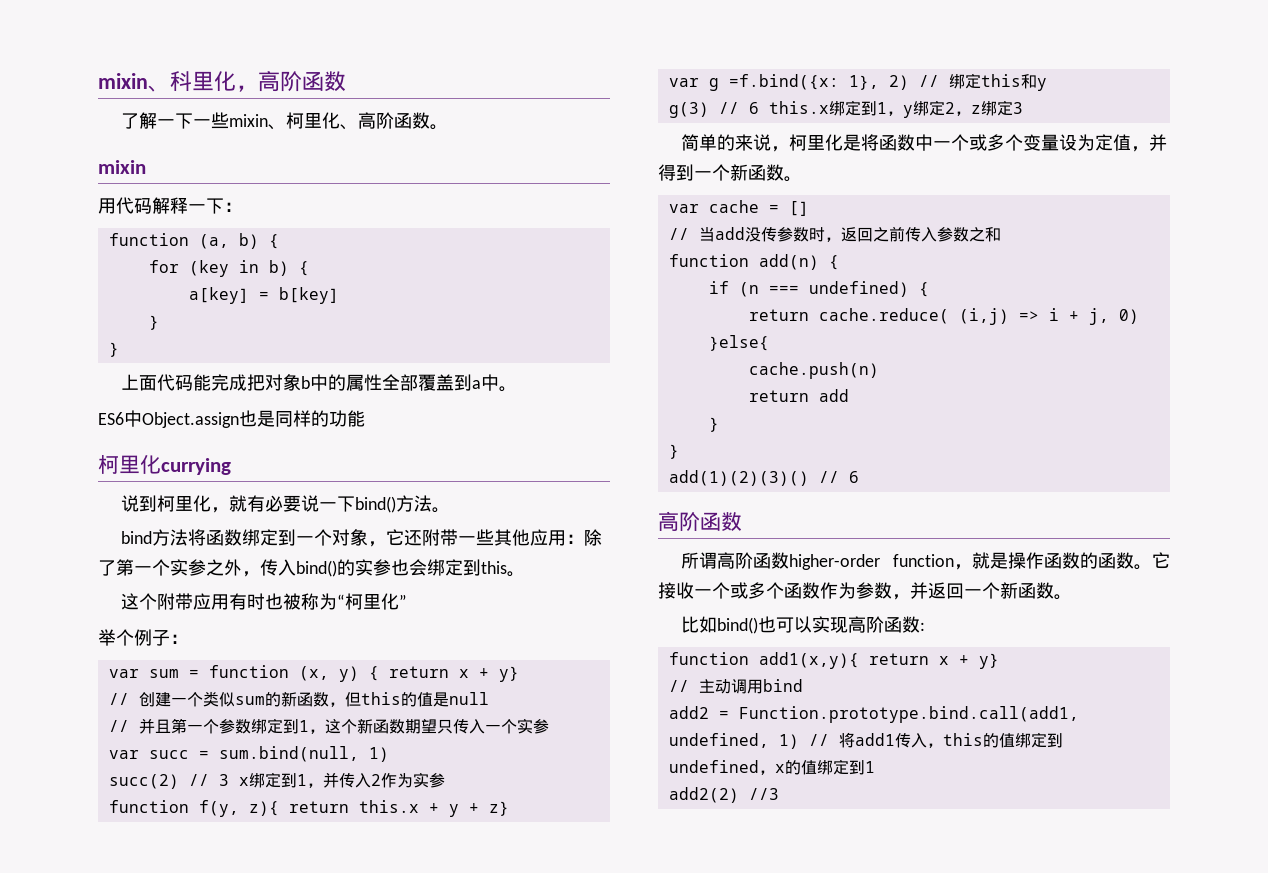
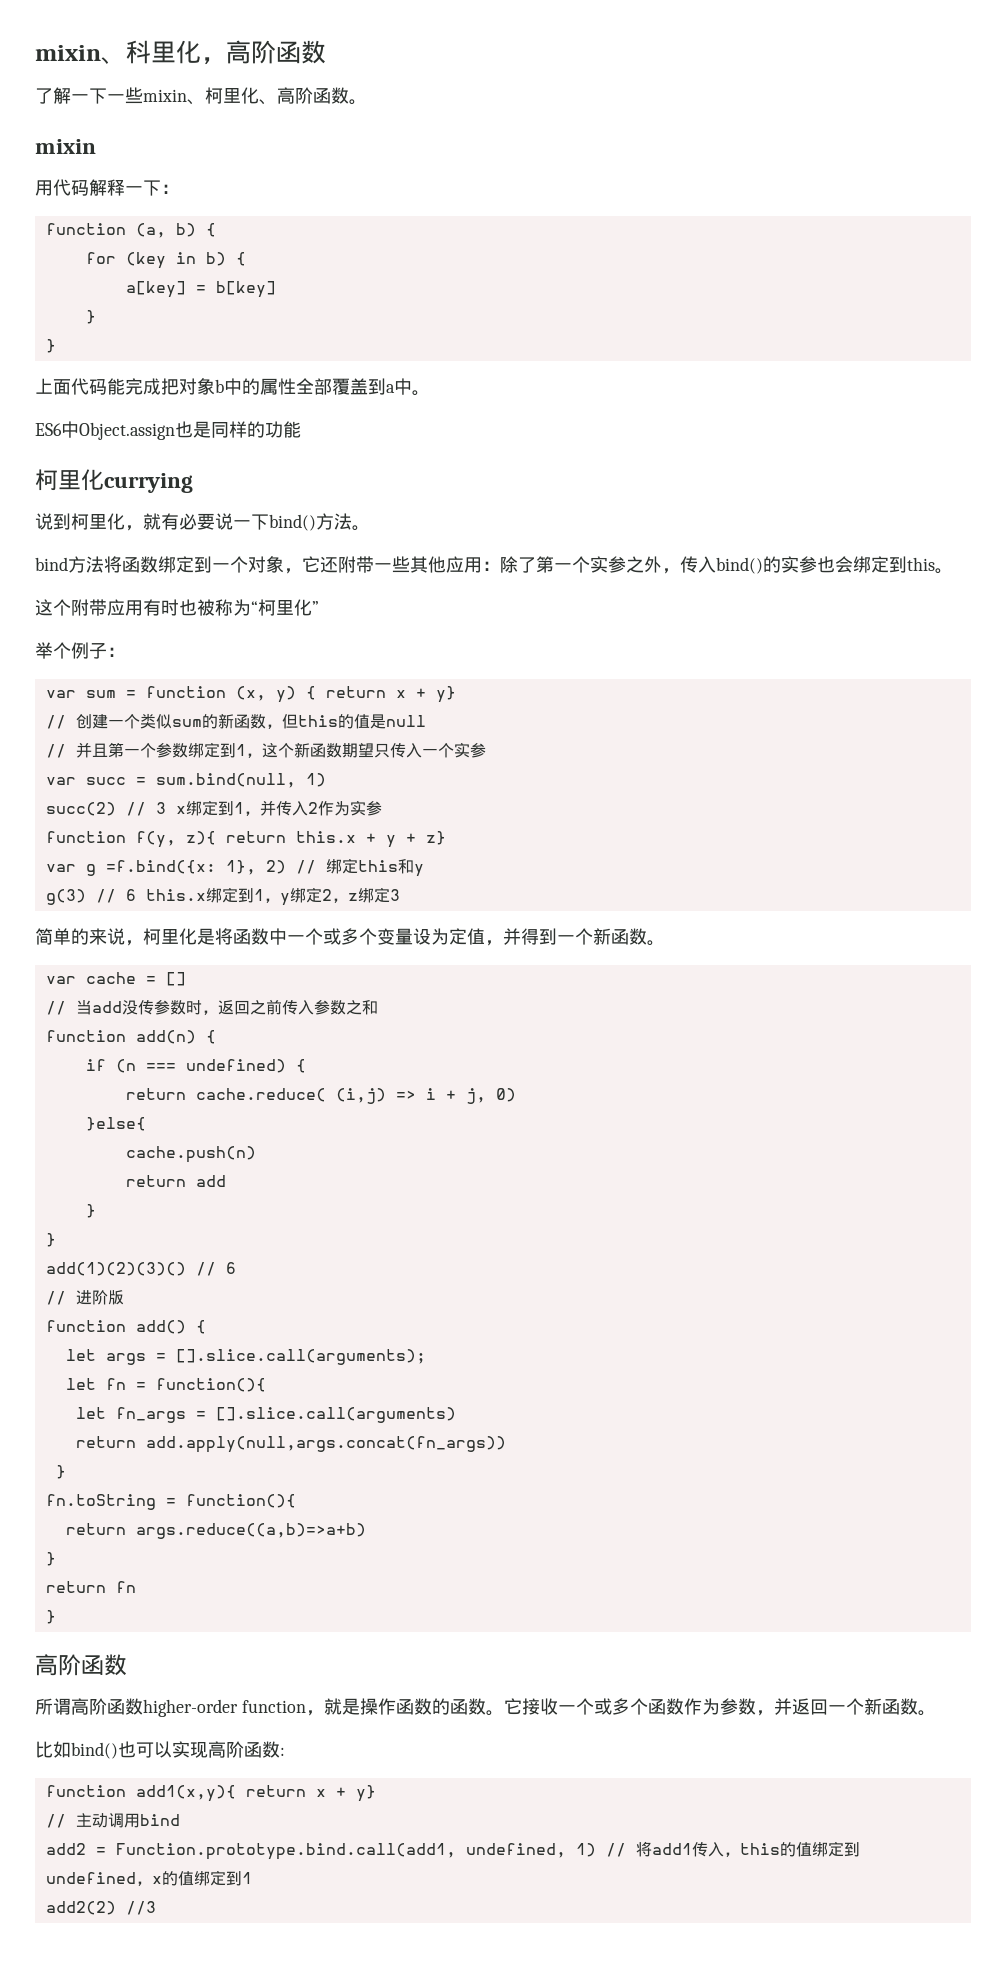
+ // 进阶版
+ function add() {
+ let args = [].slice.call(arguments);
+ let fn = function(){
+ let fn_args = [].slice.call(arguments)
+ return add.apply(null,args.concat(fn_args))
+ }
+ fn.toString = function(){
+ return args.reduce((a,b)=>a+b)
+ }
+ return fn
+ }

